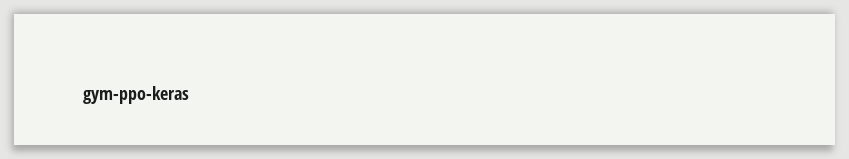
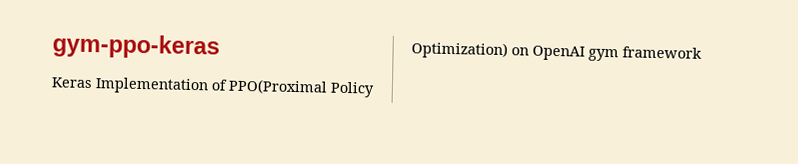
+ Keras Implementation of PPO(Proximal Policy Optimization) on OpenAI gym framework

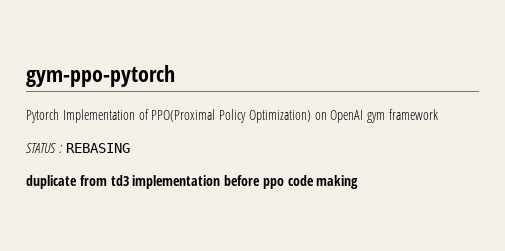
- gym-ppo-keras
- Keras Implementation of PPO(Proximal Policy Optimization) on OpenAI gym framework
+ gym-ppo-pytorch
+ Pytorch Implementation of PPO(Proximal Policy Optimization) on OpenAI gym framework
+ STATUS : REBASING
+ duplicate from td3 implementation before ppo code making

